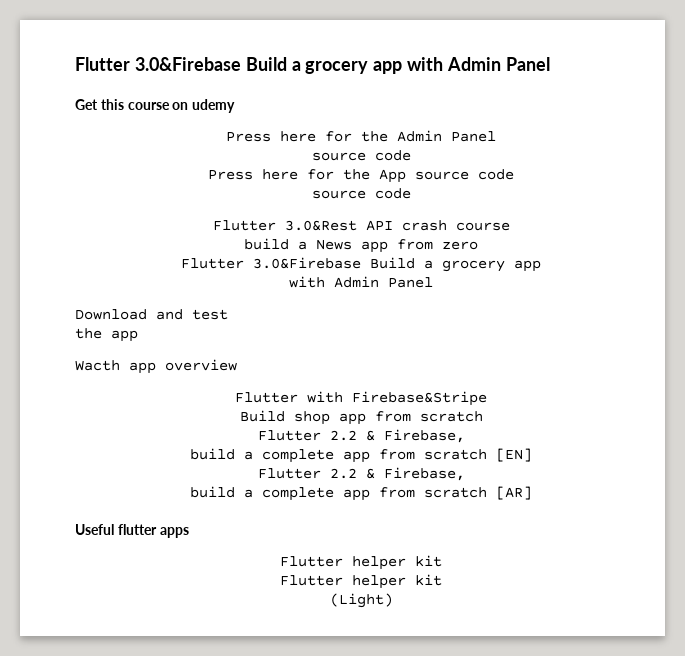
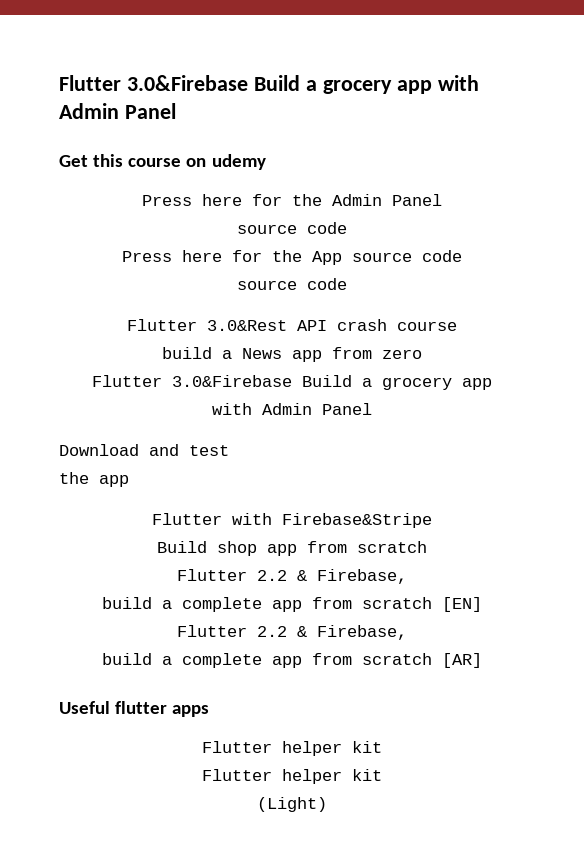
- Wacth app overview

